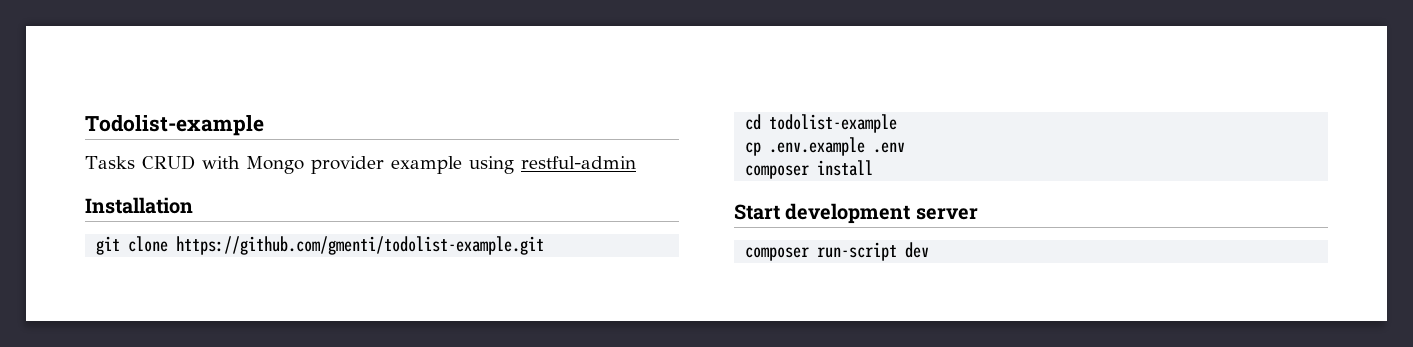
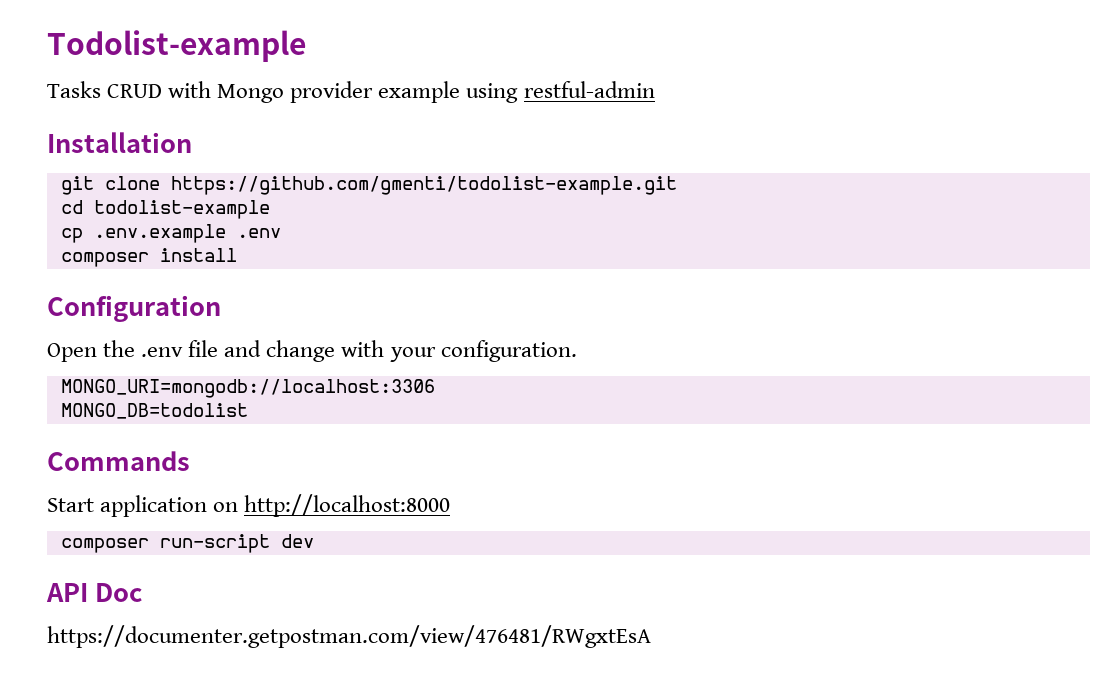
- Start development server
+ Configuration
+ Open the .env file and change with your configuration.
+ MONGO_URI=mongodb://localhost:3306
+ MONGO_DB=todolist
+ Commands
+ Start application on http://localhost:8000
+ API Doc
+ https://documenter.getpostman.com/view/476481/RWgxtEsA

